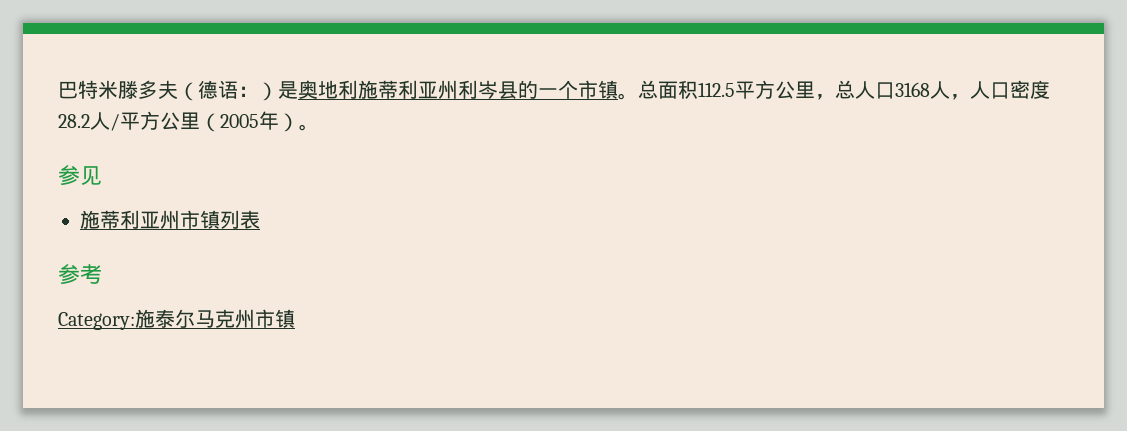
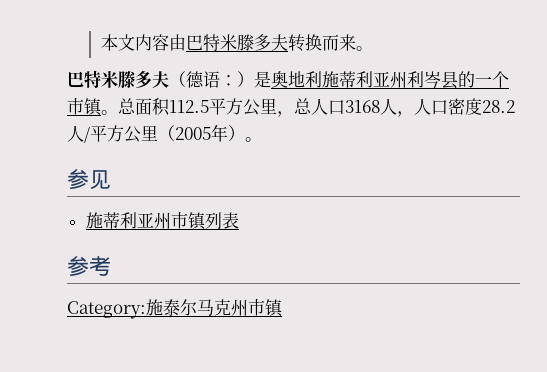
+ 本文内容由巴特米滕多夫转换而来。

